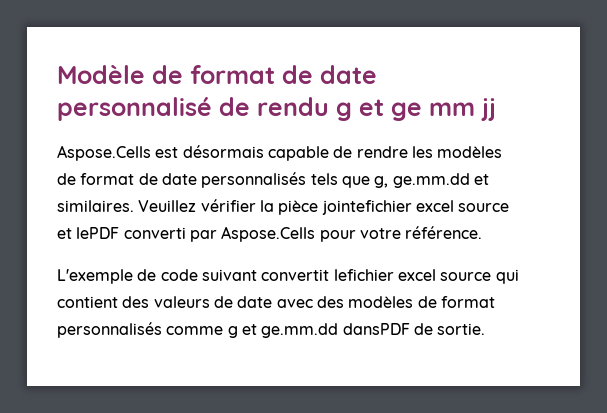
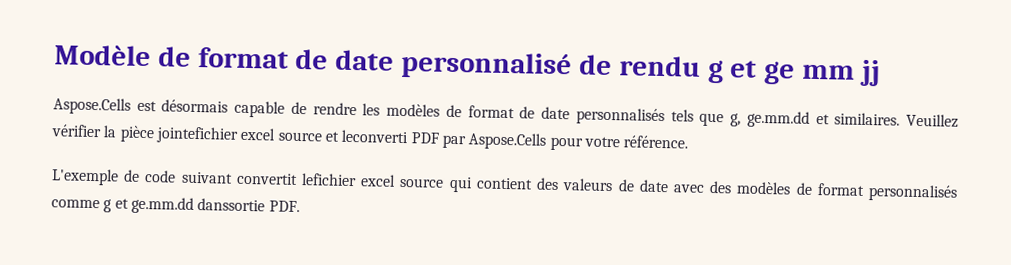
- Veuillez vérifier la pièce jointefichier excel source et lePDF converti par Aspose.Cells pour votre référence.
+ Veuillez vérifier la pièce jointefichier excel source et leconverti PDF par Aspose.Cells pour votre référence.
- L'exemple de code suivant convertit lefichier excel source qui contient des valeurs de date avec des modèles de format personnalisés comme g et ge.mm.dd dansPDF de sortie.
+ L'exemple de code suivant convertit lefichier excel source qui contient des valeurs de date avec des modèles de format personnalisés comme g et ge.mm.dd danssortie PDF.

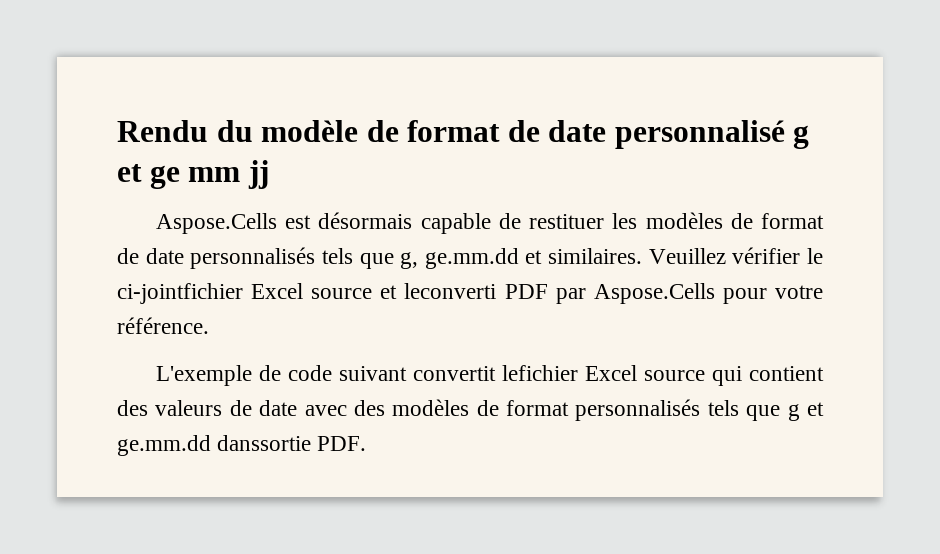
- Modèle de format de date personnalisé de rendu g et ge mm jj
+ Rendu du modèle de format de date personnalisé g et ge mm jj
- Aspose.Cells est désormais capable de rendre les modèles de format de date personnalisés tels que g, ge.mm.dd et similaires.
+ Aspose.Cells est désormais capable de restituer les modèles de format de date personnalisés tels que g, ge.mm.dd et similaires.
- Veuillez vérifier la pièce jointefichier excel source et leconverti PDF par Aspose.Cells pour votre référence.
+ Veuillez vérifier le ci-jointfichier Excel source et leconverti PDF par Aspose.Cells pour votre référence.
- L'exemple de code suivant convertit lefichier excel source qui contient des valeurs de date avec des modèles de format personnalisés comme g et ge.mm.dd danssortie PDF.
+ L'exemple de code suivant convertit lefichier Excel source qui contient des valeurs de date avec des modèles de format personnalisés tels que g et ge.mm.dd danssortie PDF.

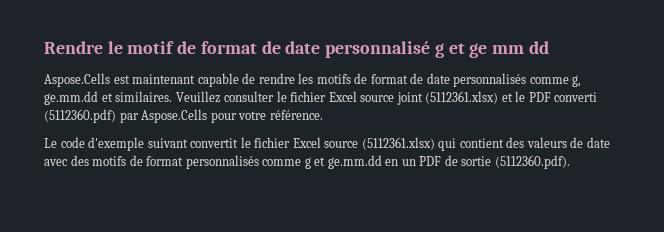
- Rendu du modèle de format de date personnalisé g et ge mm jj
+ Rendre le motif de format de date personnalisé g et ge mm dd
- Aspose.Cells est désormais capable de restituer les modèles de format de date personnalisés tels que g, ge.mm.dd et similaires.
+ Aspose.Cells est maintenant capable de rendre les motifs de format de date personnalisés comme g, ge.mm.dd et similaires.
- Veuillez vérifier le ci-jointfichier Excel source et leconverti PDF par Aspose.Cells pour votre référence.
+ Veuillez consulter le fichier Excel source joint (5112361.xlsx) et le PDF converti (5112360.pdf) par Aspose.Cells pour votre référence.
- L'exemple de code suivant convertit lefichier Excel source qui contient des valeurs de date avec des modèles de format personnalisés tels que g et ge.mm.dd danssortie PDF.
+ Le code d'exemple suivant convertit le fichier Excel source (5112361.xlsx) qui contient des valeurs de date avec des motifs de format personnalisés comme g et ge.mm.dd en un PDF de sortie (5112360.pdf).

